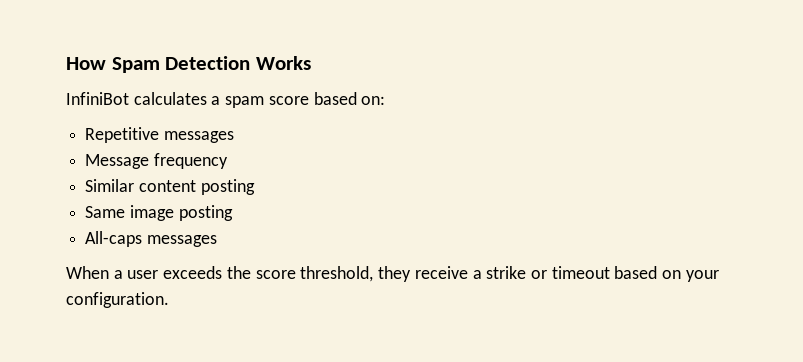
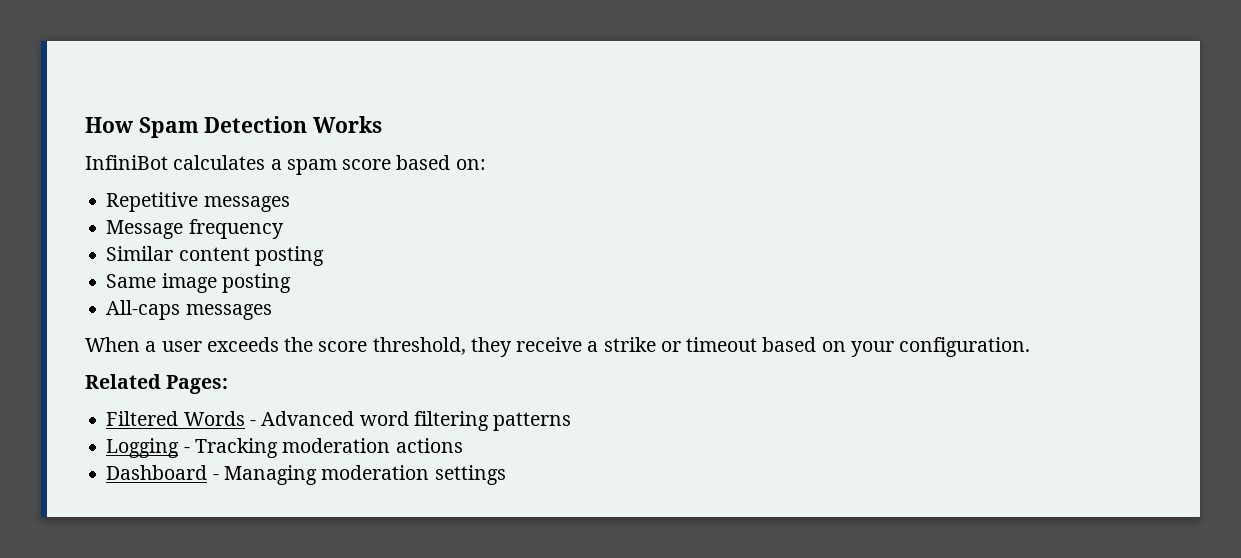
+ Related Pages:
+ Filtered Words - Advanced word filtering patterns
+ Logging - Tracking moderation actions
+ Dashboard - Managing moderation settings

